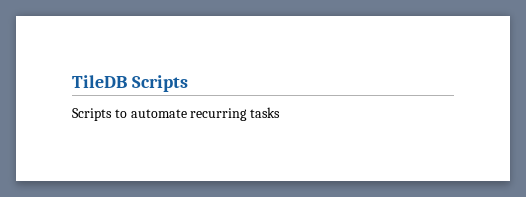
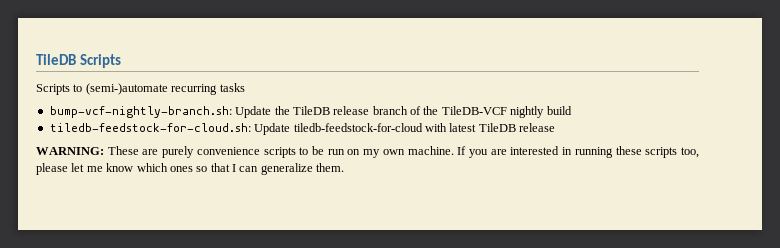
- Scripts to automate recurring tasks
+ Scripts to (semi-)automate recurring tasks
+ bump-vcf-nightly-branch.sh: Update the TileDB release branch of the TileDB-VCF nightly build
+ tiledb-feedstock-for-cloud.sh: Update tiledb-feedstock-for-cloud with latest TileDB release
+ WARNING: These are purely convenience scripts to be run on my own machine. If you are interested in running these scripts too, please let me know which ones so that I can generalize them.

